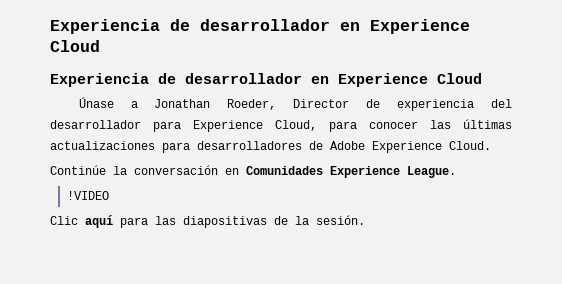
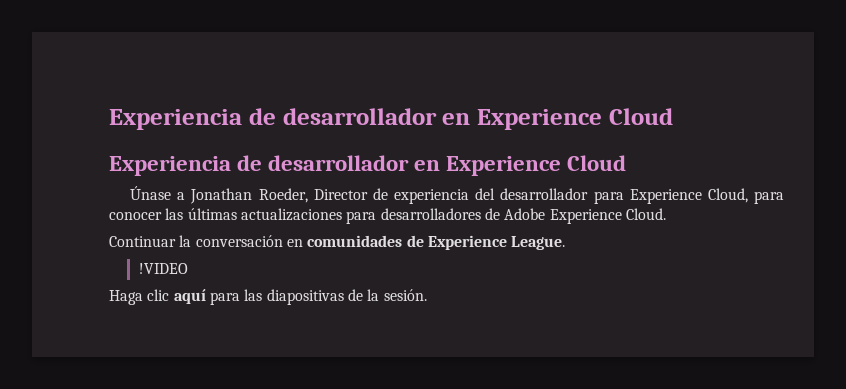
- Continúe la conversación en Comunidades Experience League.
+ Continuar la conversación en comunidades de Experience League.
- Clic aquí para las diapositivas de la sesión.
+ Haga clic aquí para las diapositivas de la sesión.

